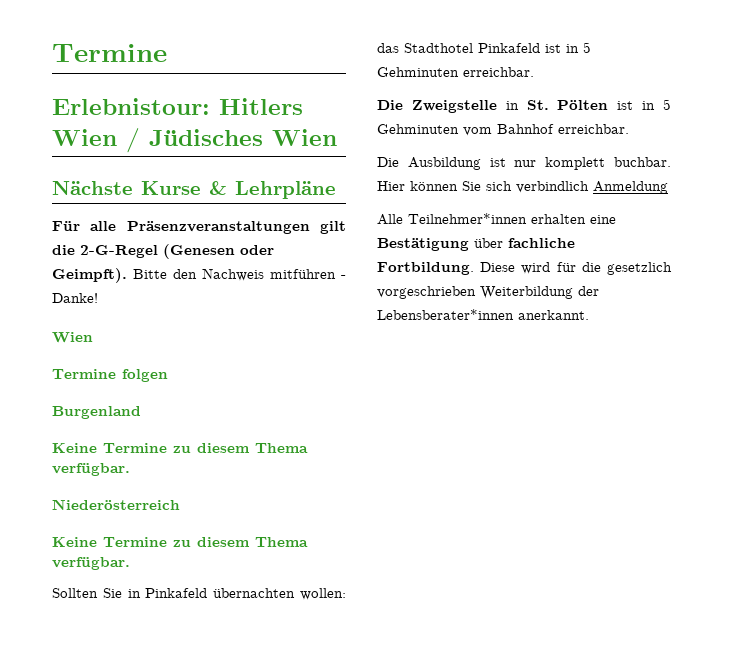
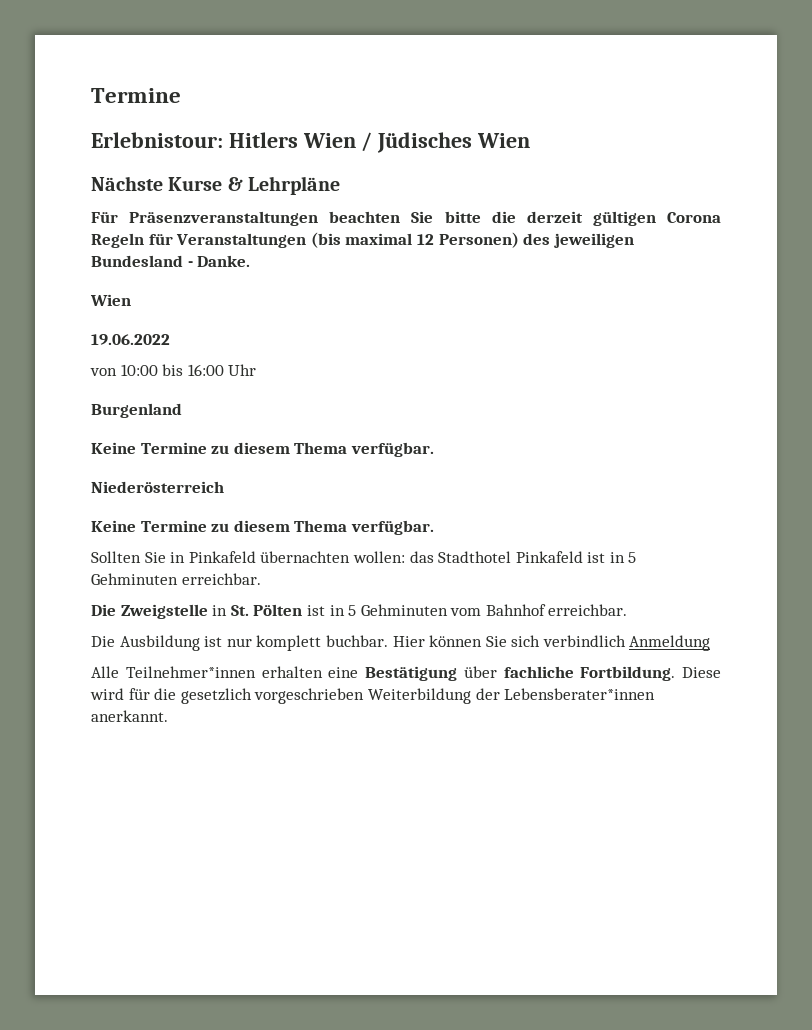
- Für alle Präsenzveranstaltungen gilt die 2-G-Regel (Genesen oder Geimpft). Bitte den Nachweis mitführen - Danke!
+ Für Präsenzveranstaltungen beachten Sie bitte die derzeit gültigen Corona Regeln für Veranstaltungen (bis maximal 12 Personen) des jeweiligen Bundesland - Danke.
  Wien
- Termine folgen
+ 19.06.2022
+ von 10:00 bis 16:00 Uhr

